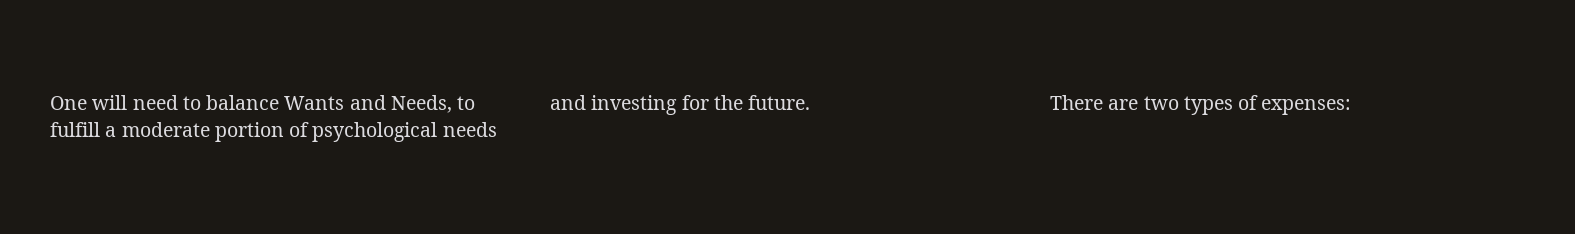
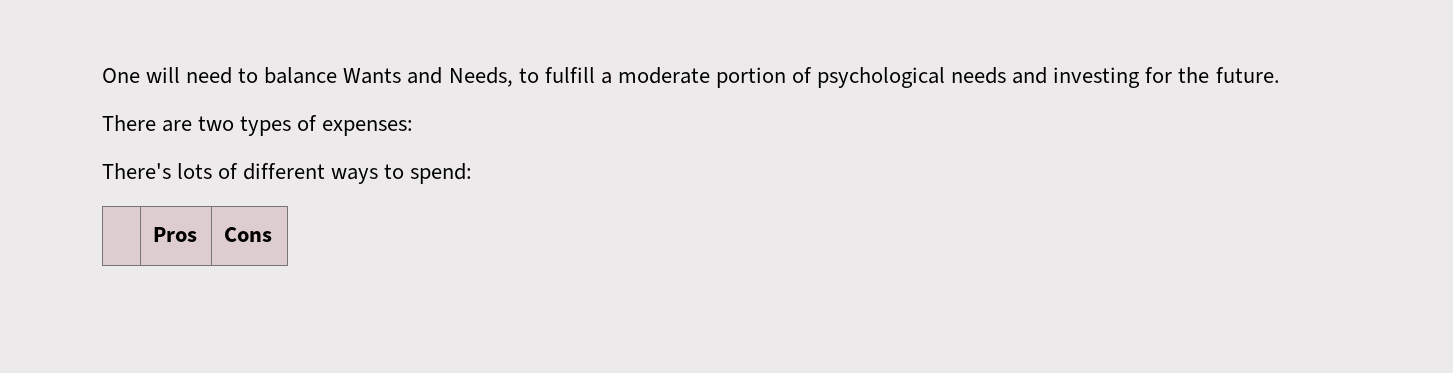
+ There's lots of different ways to spend:
+ | Pros | Cons

